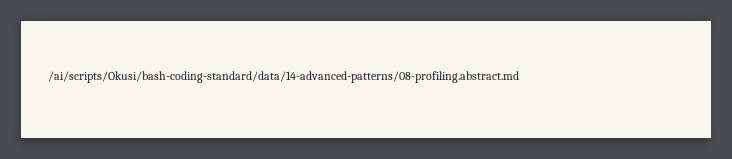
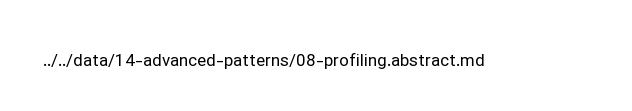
- /ai/scripts/Okusi/bash-coding-standard/data/14-advanced-patterns/08-profiling.abstract.md
+ ../../data/14-advanced-patterns/08-profiling.abstract.md

